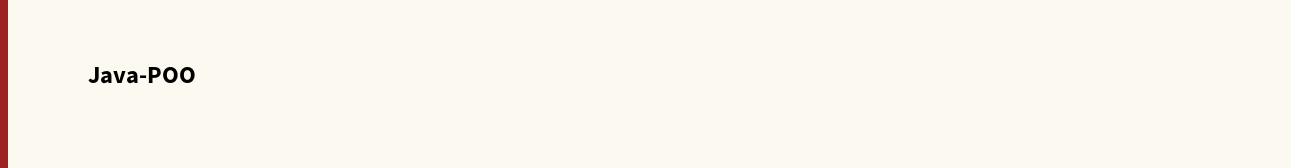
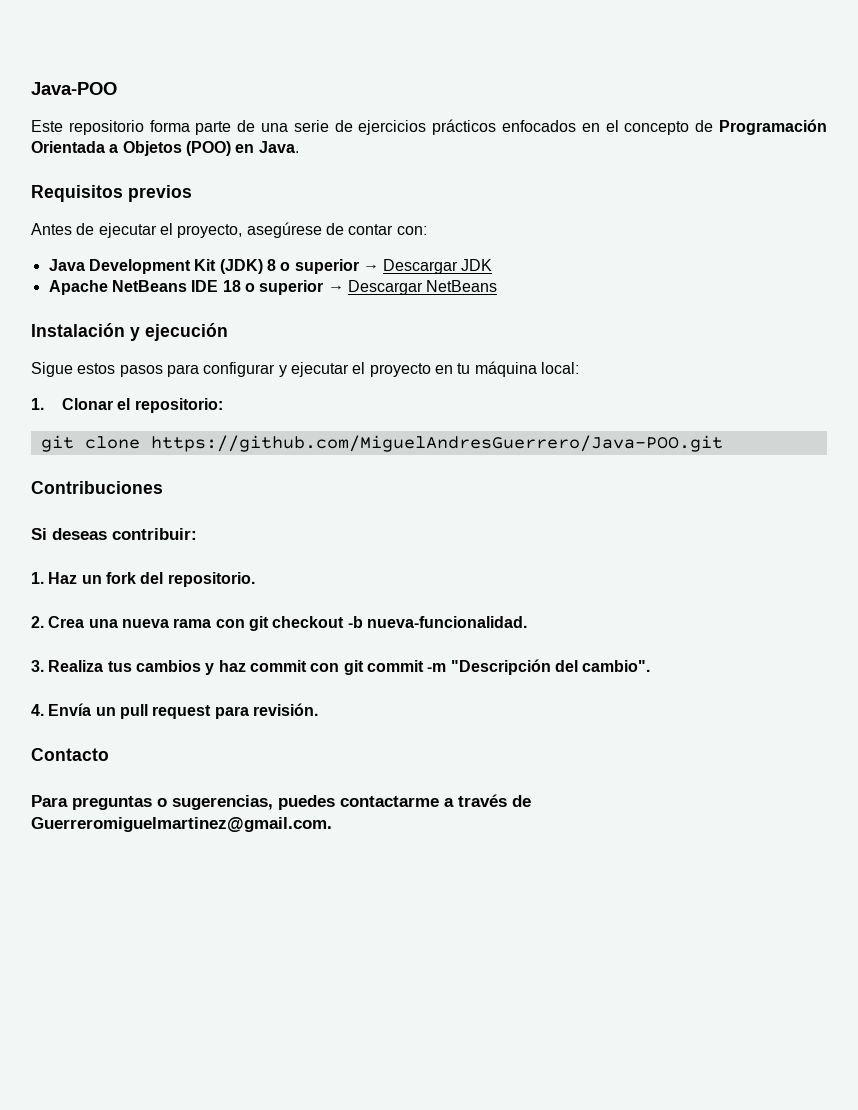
+ Este repositorio forma parte de una serie de ejercicios prácticos enfocados en el concepto de Programación Orientada a Objetos (POO) en Java.
+ Requisitos previos
+ Antes de ejecutar el proyecto, asegúrese de contar con:
+ Java Development Kit (JDK) 8 o superior → Descargar JDK
+ Apache NetBeans IDE 18 o superior → Descargar NetBeans
+ Instalación y ejecución
+ Sigue estos pasos para configurar y ejecutar el proyecto en tu máquina local:
+ 1. Clonar el repositorio:
+ git clone https://github.com/MiguelAndresGuerrero/Java-POO.git
+ Contribuciones
+ Si deseas contribuir:
+ 1. Haz un fork del repositorio.
+ 2. Crea una nueva rama con git checkout -b nueva-funcionalidad.
+ 3. Realiza tus cambios y haz commit con git commit -m "Descripción del cambio".
+ 4. Envía un pull request para revisión.
+ Contacto
+ Para preguntas o sugerencias, puedes contactarme a través de Guerreromiguelmartinez@gmail.com.

